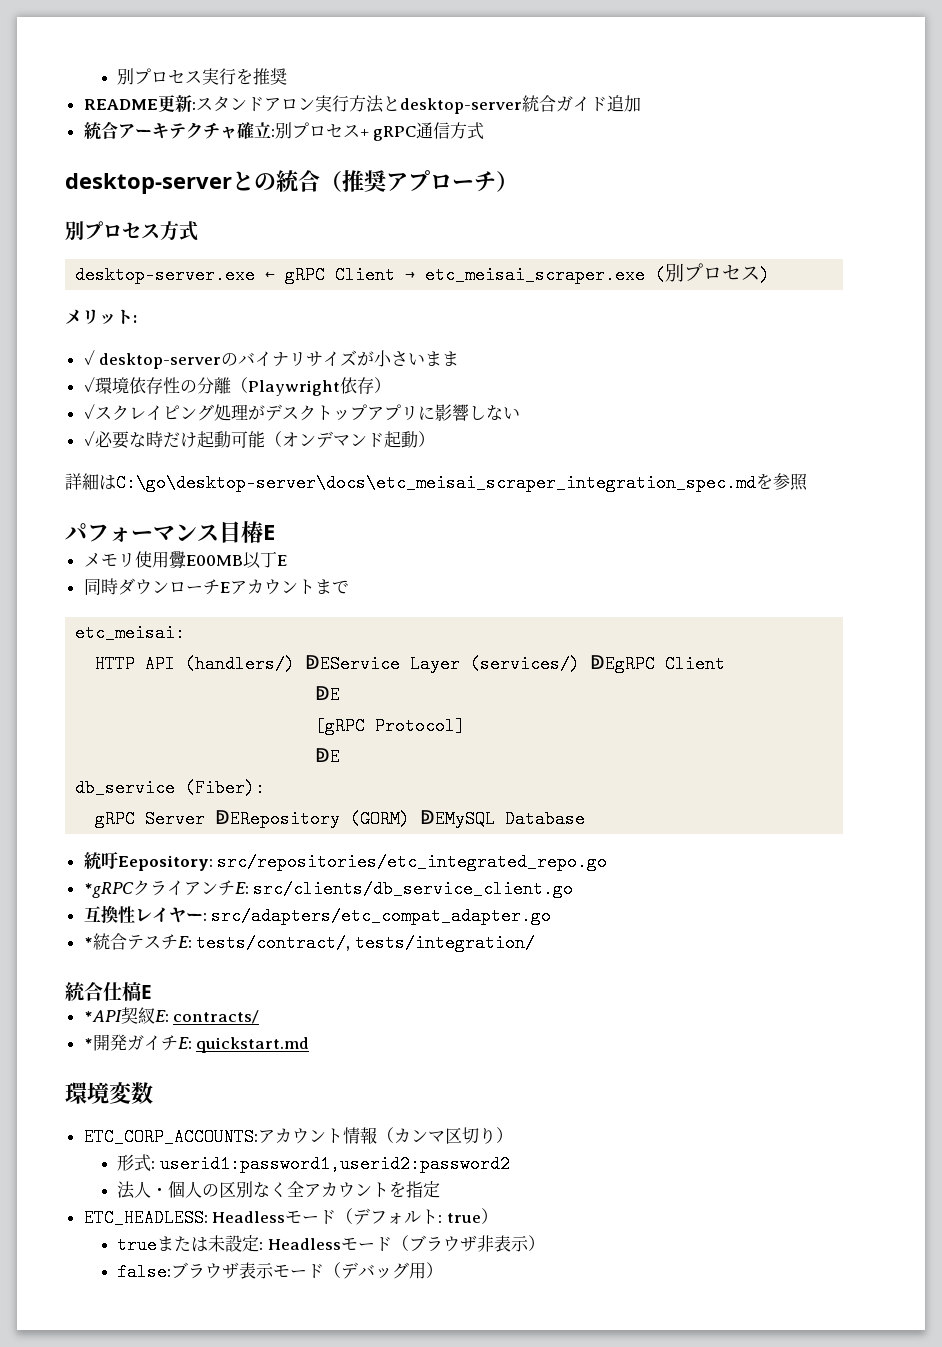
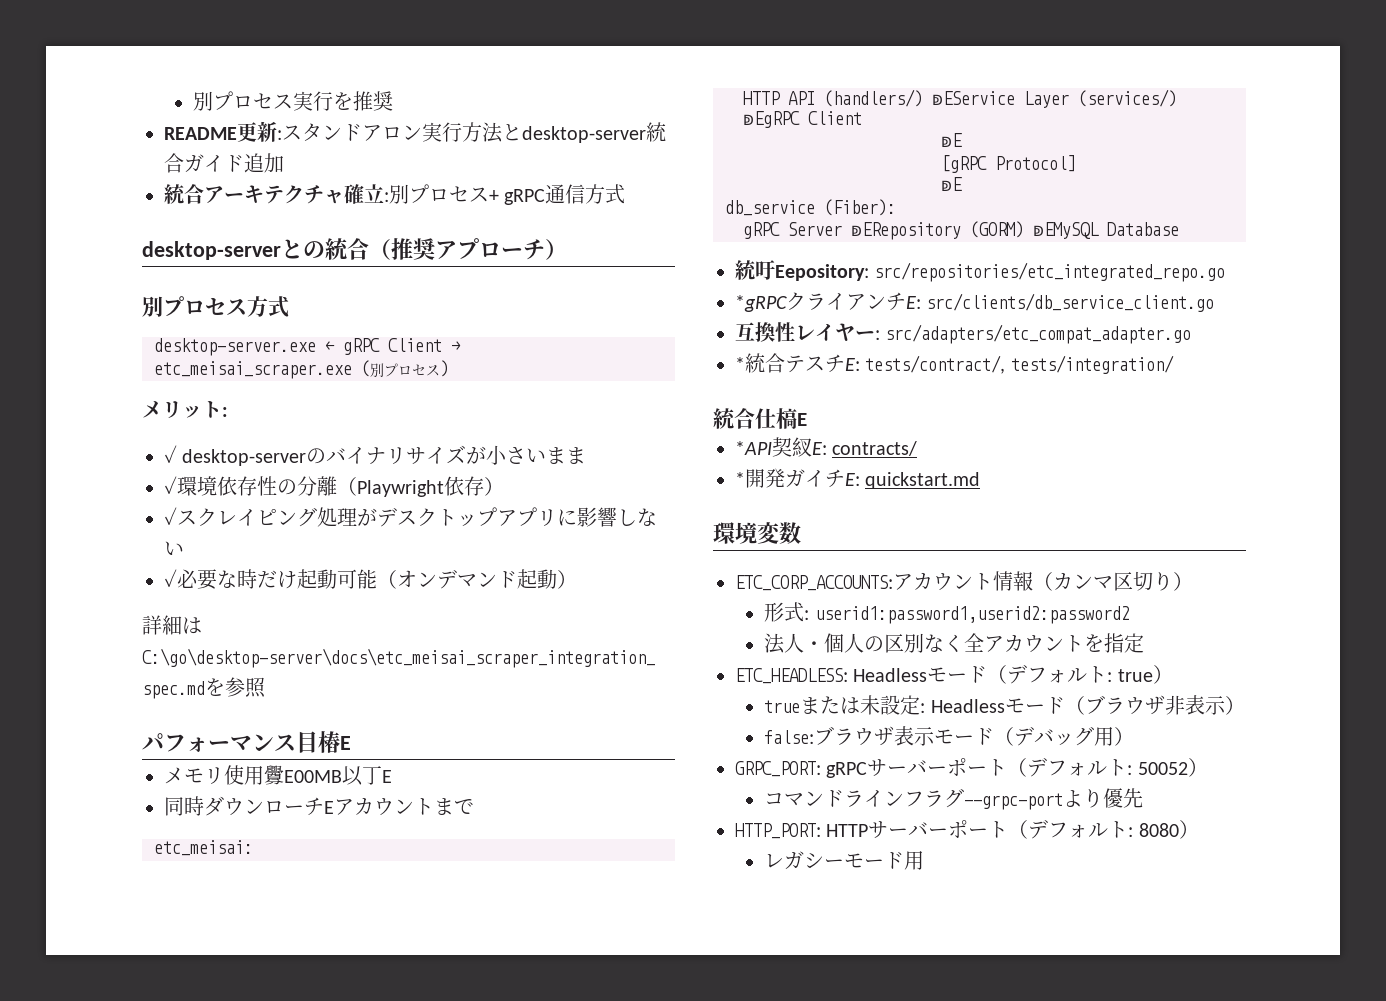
+ GRPC_PORT: gRPCサーバーポート（デフォルト: 50052）
+ コマンドラインフラグ--grpc-portより優先
+ HTTP_PORT: HTTPサーバーポート（デフォルト: 8080）
+ レガシーモード用

